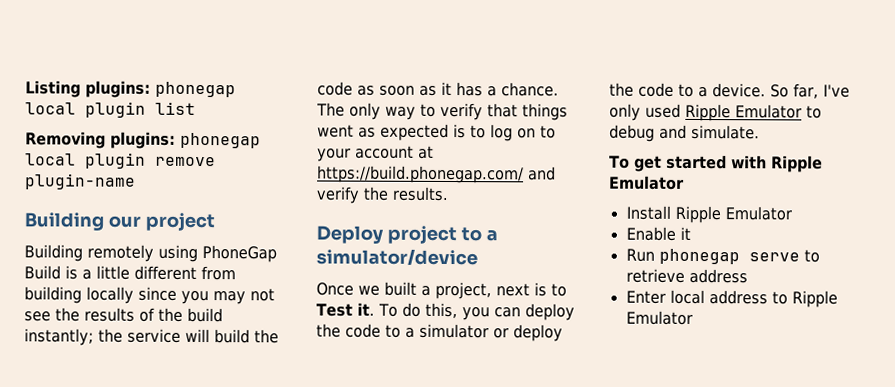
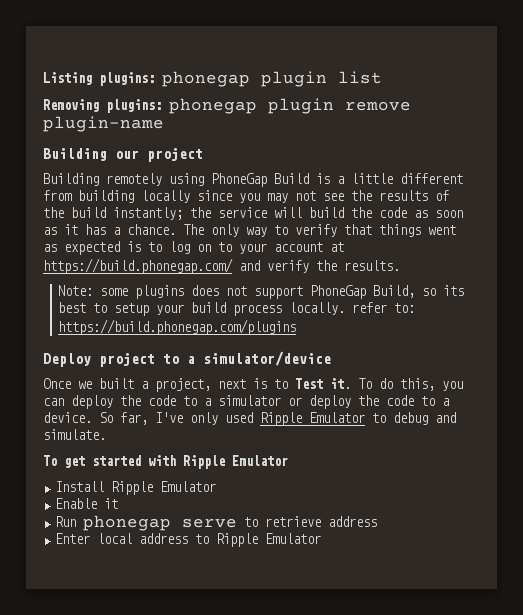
- Listing plugins: phonegap local plugin list
+ Listing plugins: phonegap plugin list
- Removing plugins: phonegap local plugin remove plugin-name
+ Removing plugins: phonegap plugin remove plugin-name
+ Note: some plugins does not support PhoneGap Build, so its best to setup your build process locally. refer to: https://build.phonegap.com/plugins

